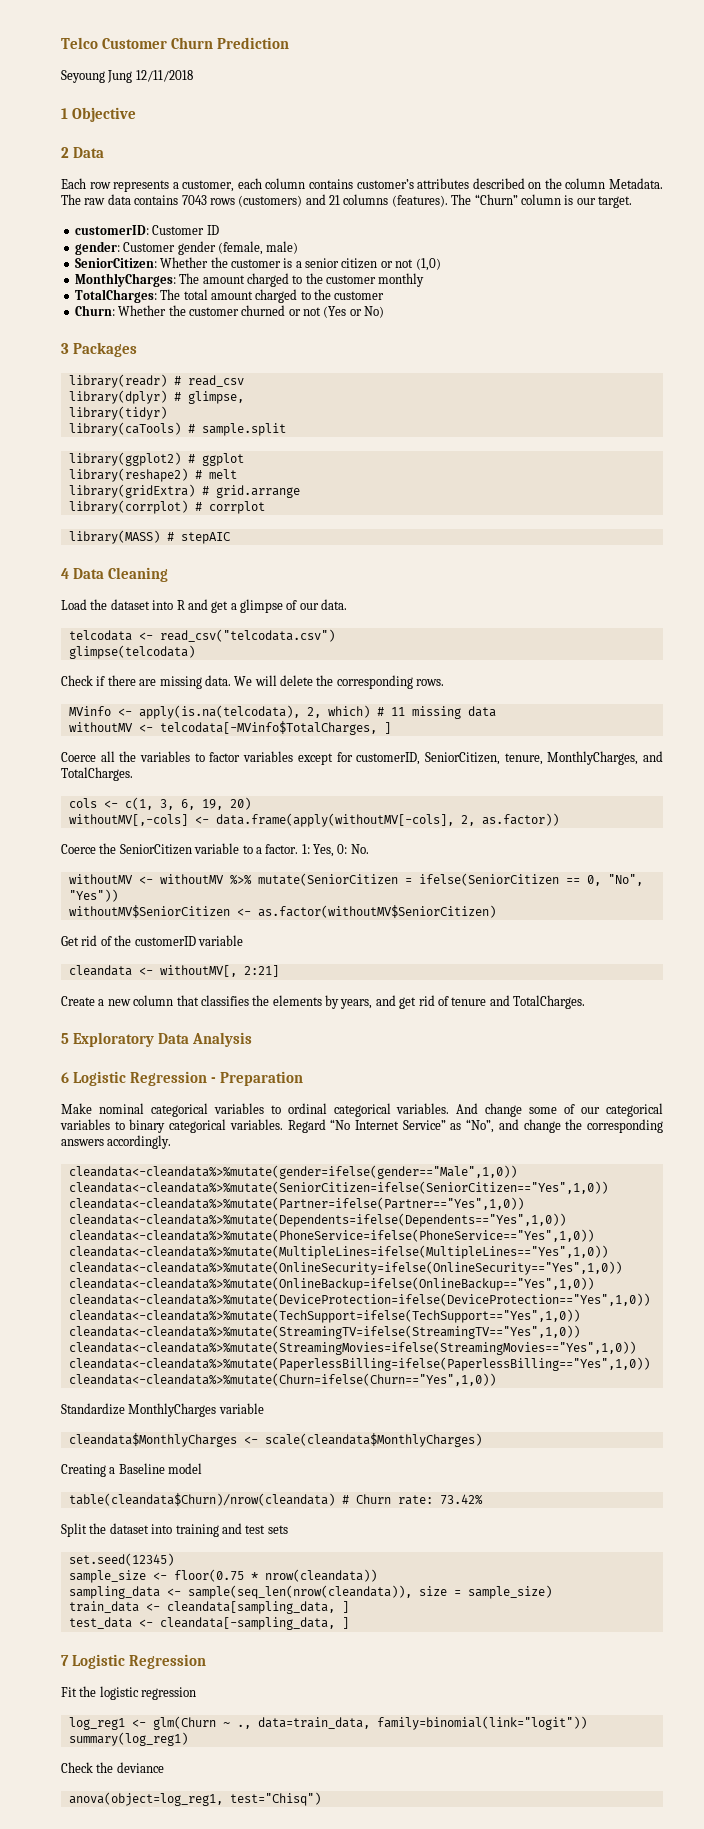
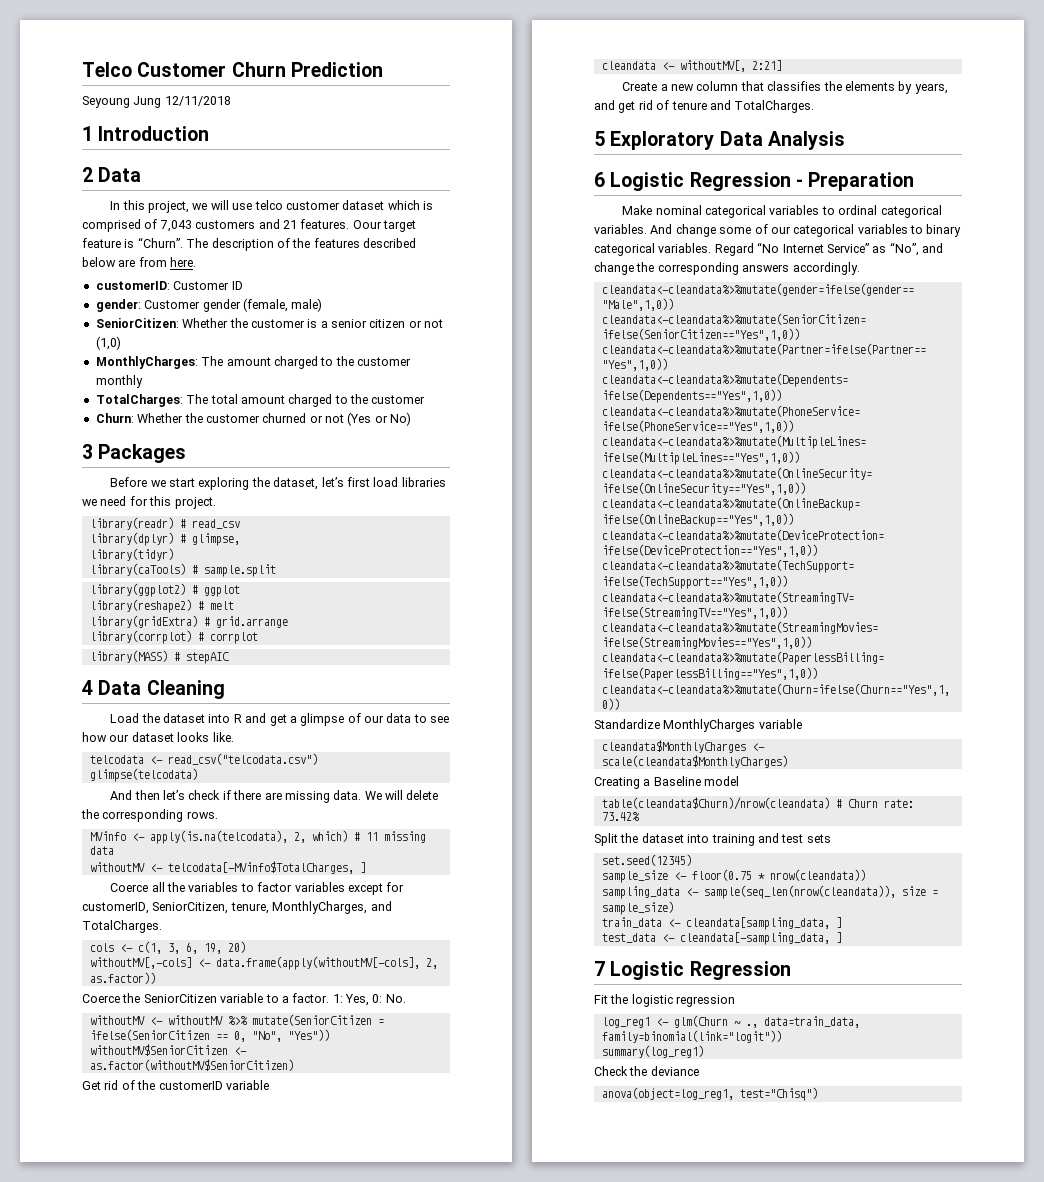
- 1 Objective
+ 1 Introduction
- Each row represents a customer, each column contains customer’s attributes described on the column Metadata. The raw data contains 7043 rows (customers) and 21 columns (features). The “Churn” column is our target.
+ In this project, we will use telco customer dataset which is comprised of 7,043 customers and 21 features. Oour target feature is “Churn”. The description of the features described below are from here.
+ Before we start exploring the dataset, let’s first load libraries we need for this project.
- Load the dataset into R and get a glimpse of our data.
+ Load the dataset into R and get a glimpse of our data to see how our dataset looks like.
- Check if there are missing data.
+ And then let’s check if there are missing data.

